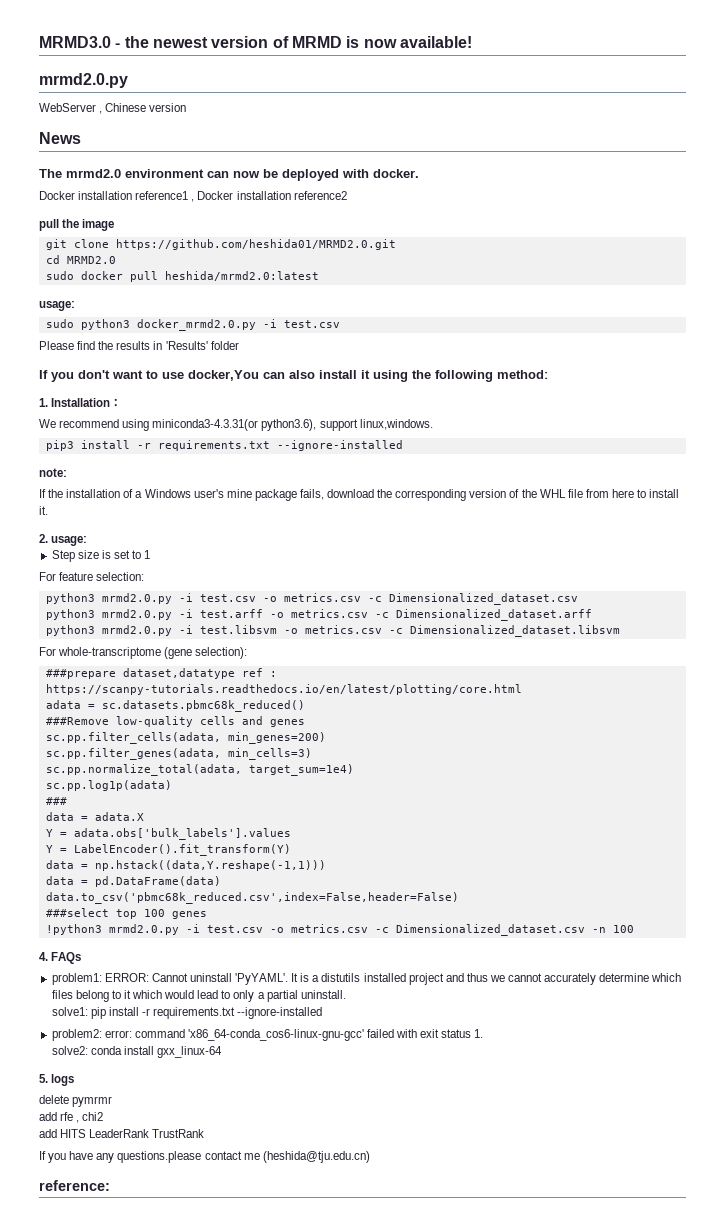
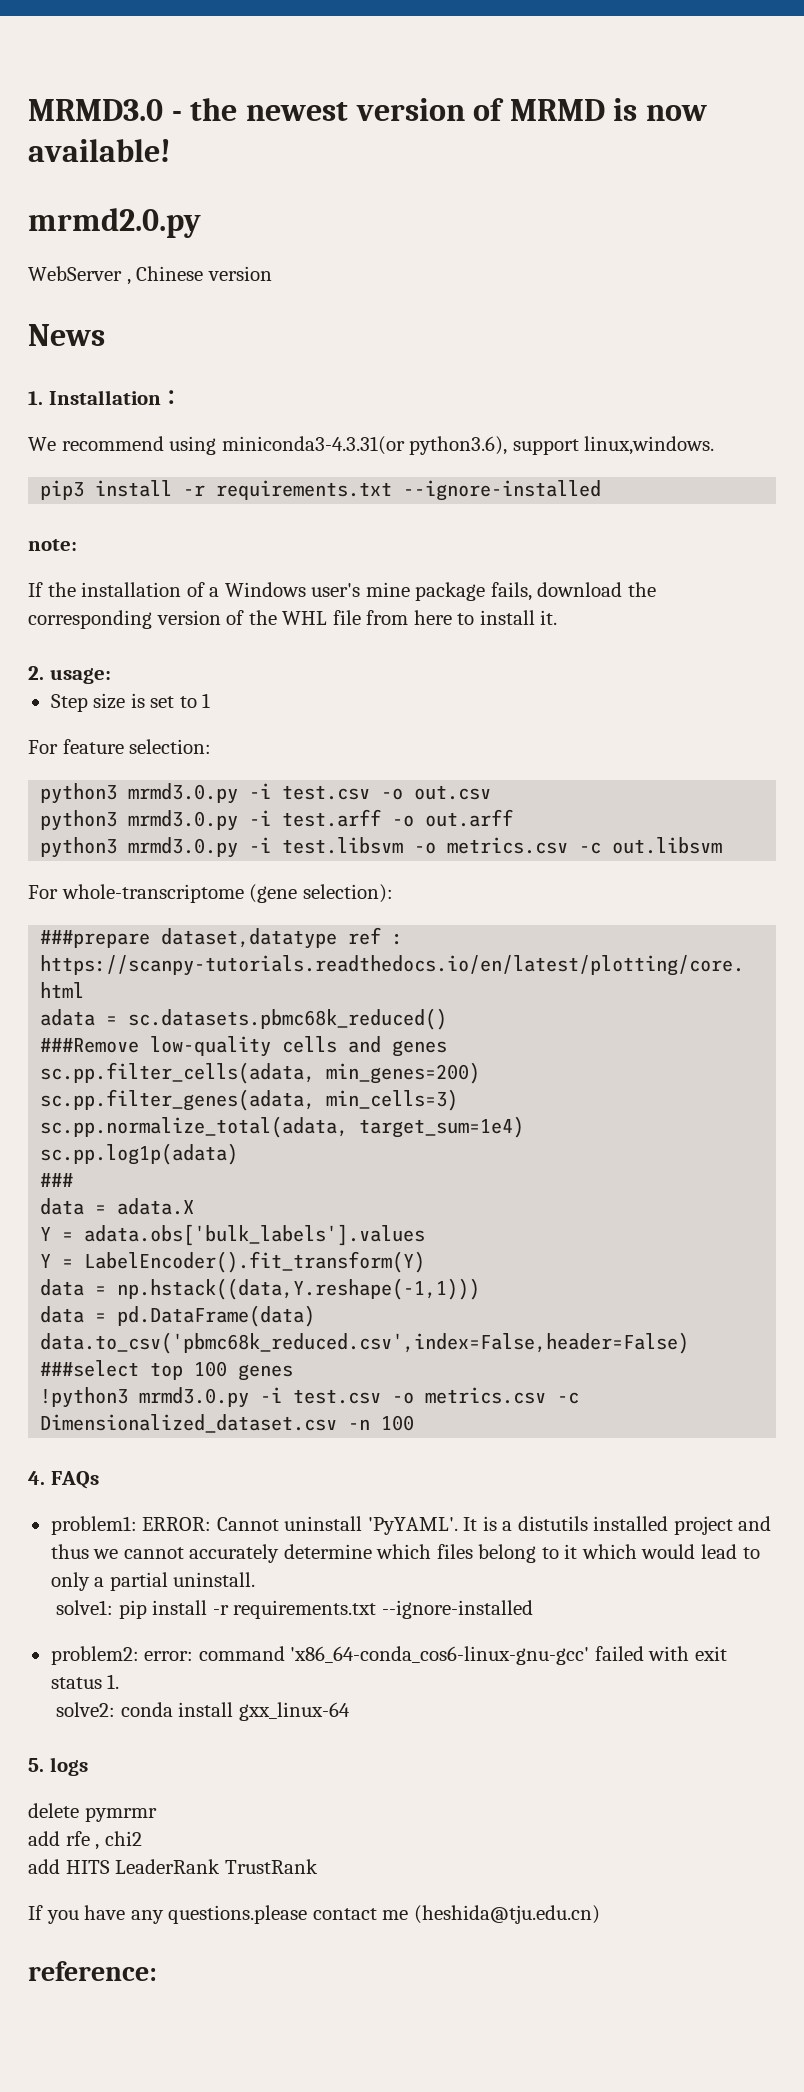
- The mrmd2.0 environment can now be deployed with docker.
- Docker installation reference1 , Docker installation reference2
- pull the image
- git clone https://github.com/heshida01/MRMD2.0.git
- cd MRMD2.0
- sudo docker pull heshida/mrmd2.0:latest
- usage:
- sudo python3 docker_mrmd2.0.py -i test.csv
- Please find the results in 'Results' folder
- If you don't want to use docker,You can also install it using the following method:
- python3 mrmd2.0.py -i test.csv -o metrics.csv -c Dimensionalized_dataset.csv
- python3 mrmd2.0.py -i test.arff -o metrics.csv -c Dimensionalized_dataset.arff
- python3 mrmd2.0.py -i test.libsvm -o metrics.csv -c Dimensionalized_dataset.libsvm
+ python3 mrmd3.0.py -i test.csv -o out.csv
+ python3 mrmd3.0.py -i test.arff -o out.arff
+ python3 mrmd3.0.py -i test.libsvm -o metrics.csv -c out.libsvm
- !python3 mrmd2.0.py -i test.csv -o metrics.csv -c Dimensionalized_dataset.csv -n 100
+ !python3 mrmd3.0.py -i test.csv -o metrics.csv -c Dimensionalized_dataset.csv -n 100

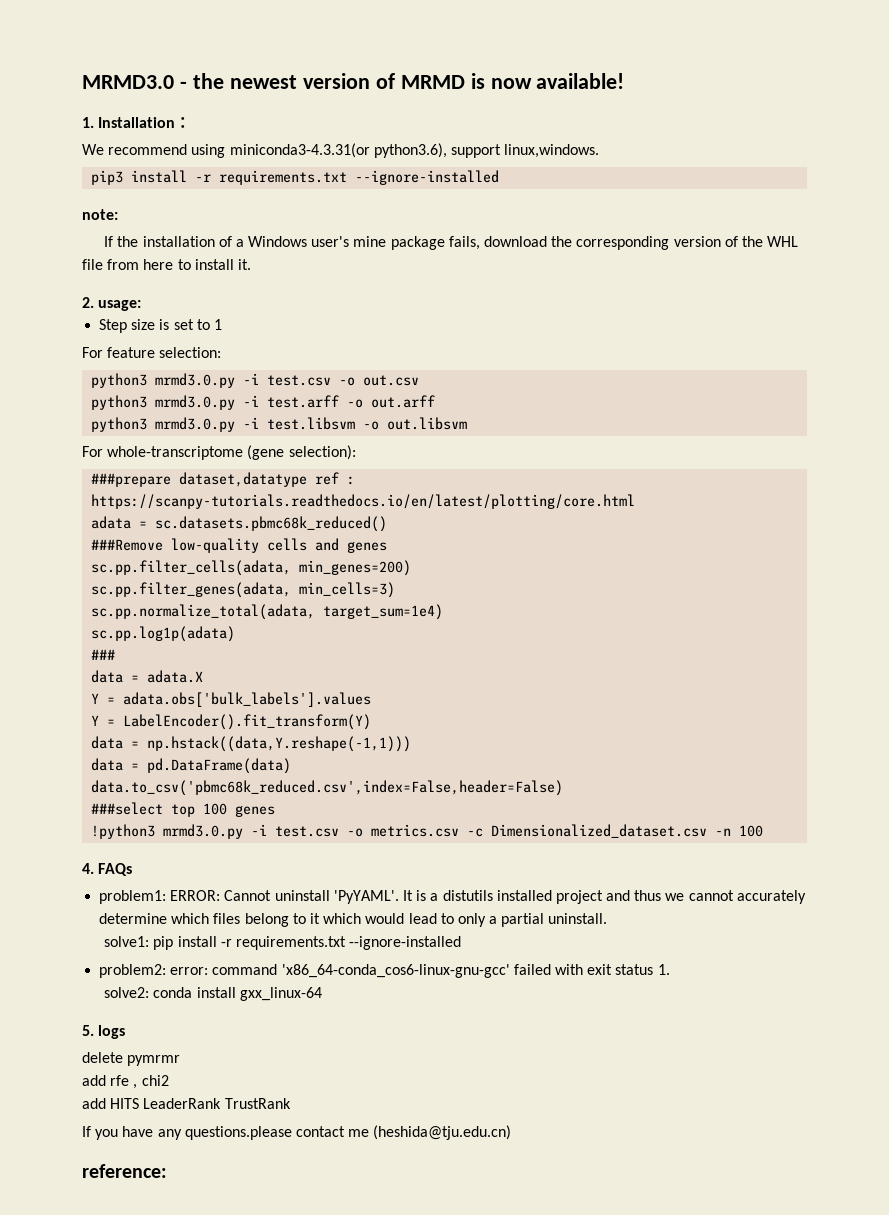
- mrmd2.0.py
- WebServer , Chinese version
- News
- python3 mrmd3.0.py -i test.libsvm -o metrics.csv -c out.libsvm
+ python3 mrmd3.0.py -i test.libsvm -o out.libsvm

